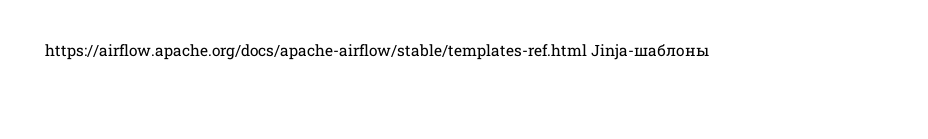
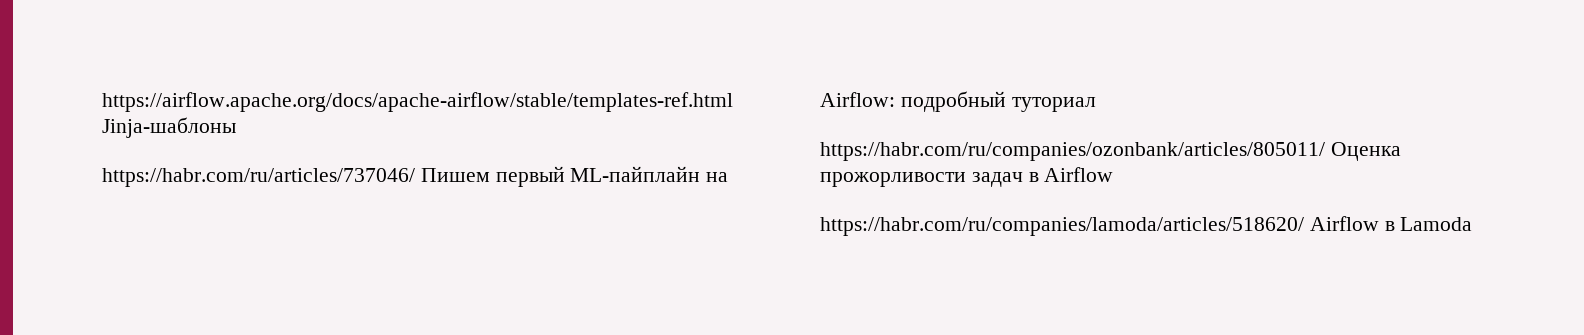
+ https://habr.com/ru/articles/737046/ Пишем первый ML-пайплайн на Airflow: подробный туториал
+ https://habr.com/ru/companies/ozonbank/articles/805011/ Оценка прожорливости задач в Airflow
+ https://habr.com/ru/companies/lamoda/articles/518620/ Airflow в Lamoda

